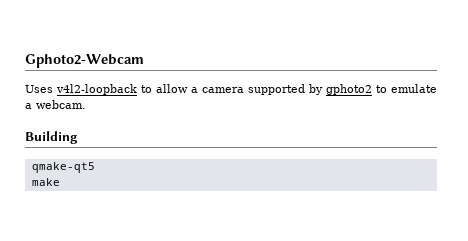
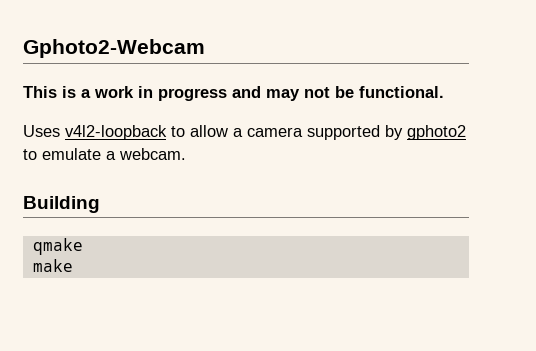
+ This is a work in progress and may not be functional.
- qmake-qt5
+ qmake

